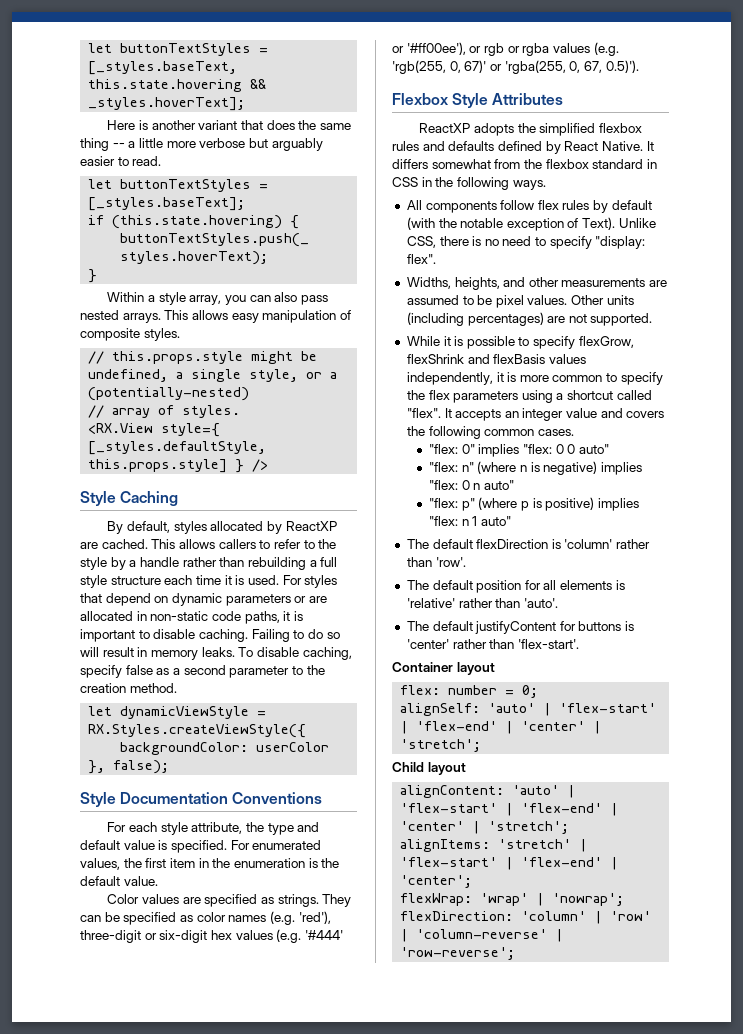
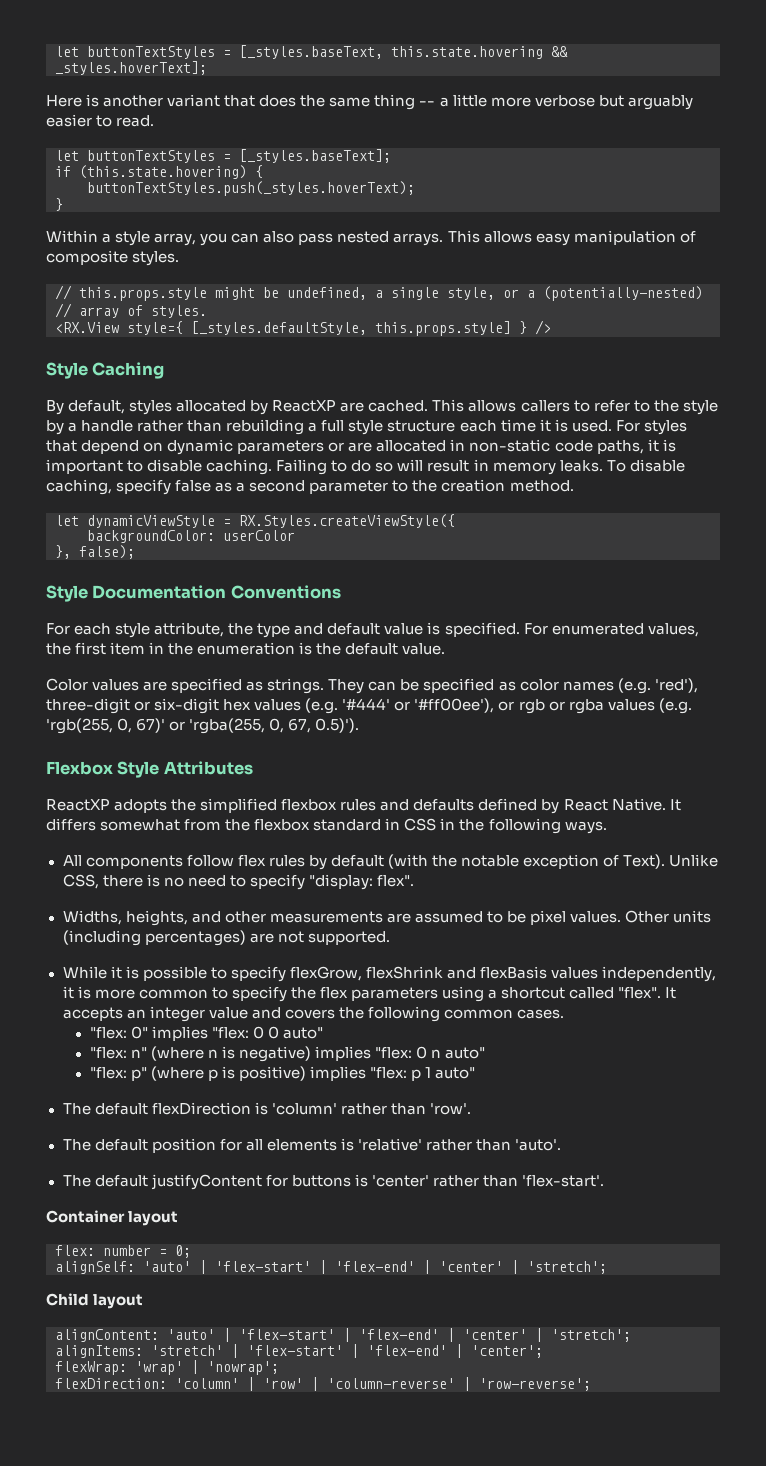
- "flex: p" (where p is positive) implies "flex: n 1 auto"
+ "flex: p" (where p is positive) implies "flex: p 1 auto"

